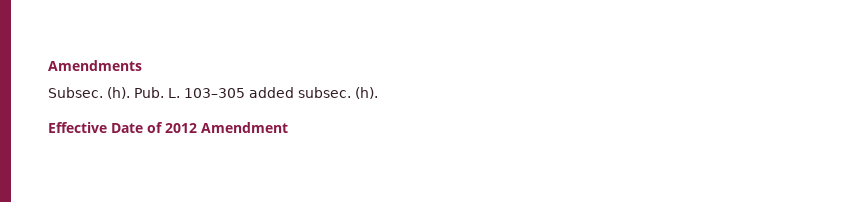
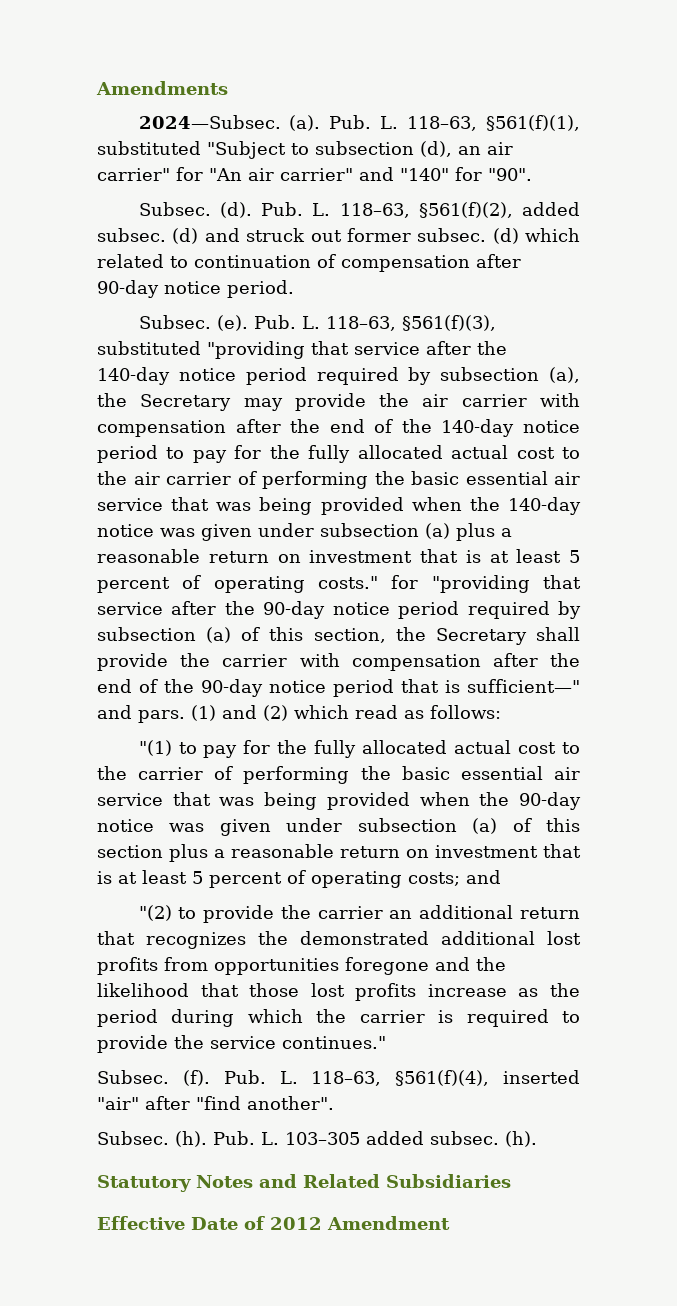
+ 2024—Subsec. (a). Pub. L. 118–63, §561(f)(1), substituted "Subject to subsection (d), an air carrier" for "An air carrier" and "140" for "90".
+ Subsec. (d). Pub. L. 118–63, §561(f)(2), added subsec. (d) and struck out former subsec. (d) which related to continuation of compensation after 90-day notice period.
+ Subsec. (e). Pub. L. 118–63, §561(f)(3), substituted "providing that service after the 140-day notice period required by subsection (a), the Secretary may provide the air carrier with compensation after the end of the 140-day notice period to pay for the fully allocated actual cost to the air carrier of performing the basic essential air service that was being provided when the 140-day notice was given under subsection (a) plus a reasonable return on investment that is at least 5 percent of operating costs." for "providing that service after the 90-day notice period required by subsection (a) of this section, the Secretary shall provide the carrier with compensation after the end of the 90-day notice period that is sufficient—" and pars. (1) and (2) which read as follows:
+ "(1) to pay for the fully allocated actual cost to the carrier of performing the basic essential air service that was being provided when the 90-day notice was given under subsection (a) of this section plus a reasonable return on investment that is at least 5 percent of operating costs; and
+ "(2) to provide the carrier an additional return that recognizes the demonstrated additional lost profits from opportunities foregone and the likelihood that those lost profits increase as the period during which the carrier is required to provide the service continues."
+ Subsec. (f). Pub. L. 118–63, §561(f)(4), inserted "air" after "find another".
+ Statutory Notes and Related Subsidiaries

